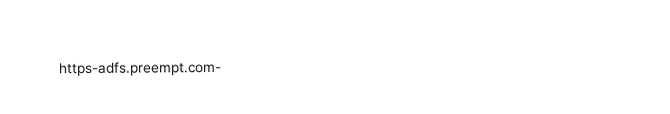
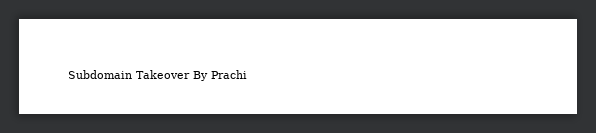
- https-adfs.preempt.com-
+ Subdomain Takeover By Prachi

